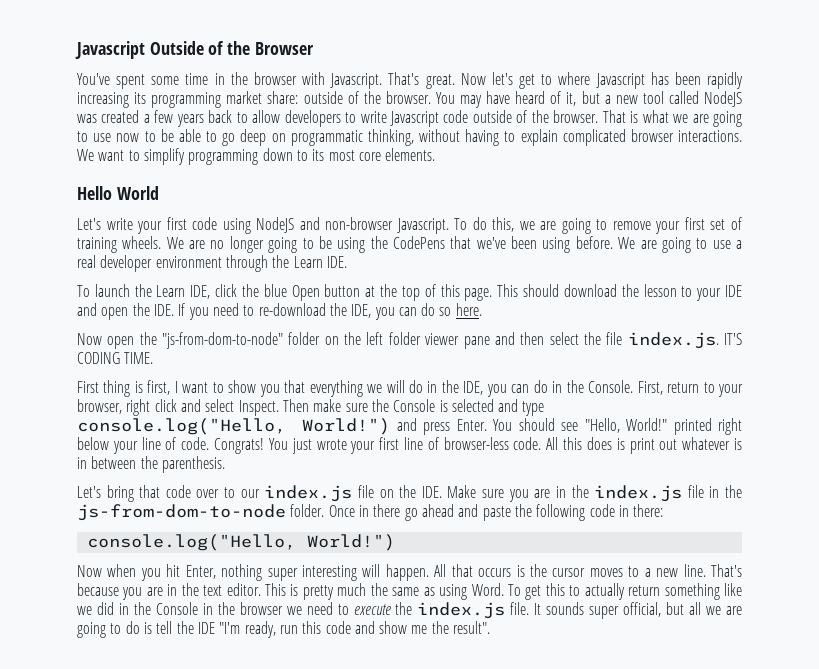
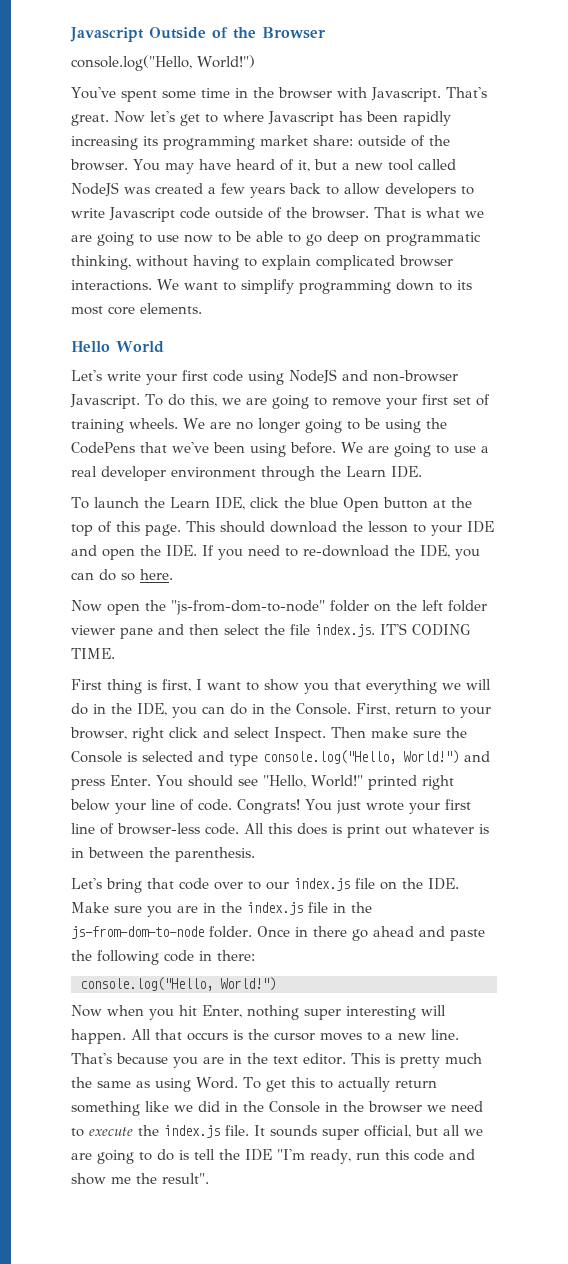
  Javascript Outside of the Browser
+ console.log("Hello, World!")

